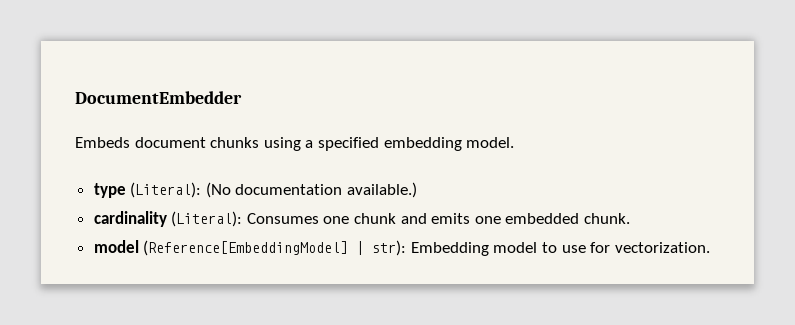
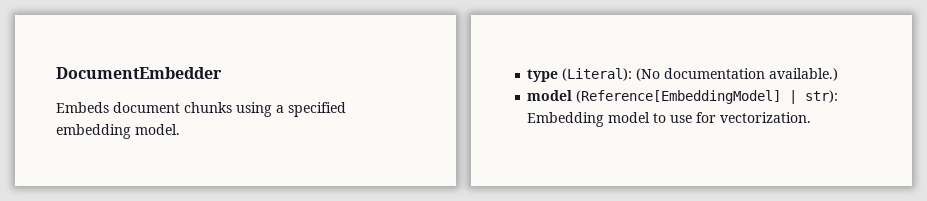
- cardinality (Literal): Consumes one chunk and emits one embedded chunk.

